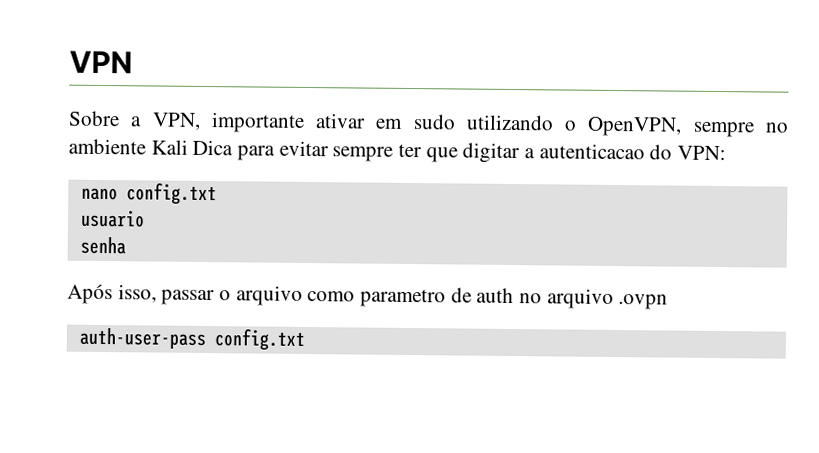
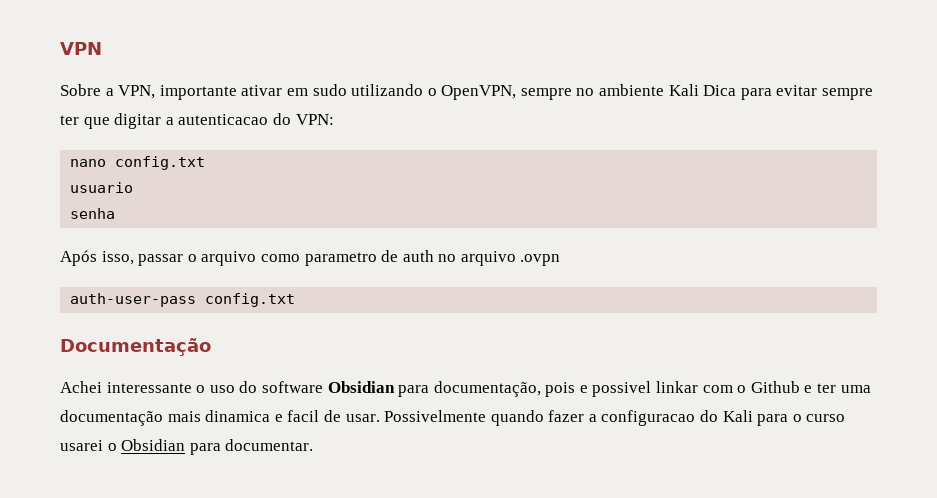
+ Documentação
+ Achei interessante o uso do software Obsidian para documentação, pois e possivel linkar com o Github e ter uma documentação mais dinamica e facil de usar. Possivelmente quando fazer a configuracao do Kali para o curso usarei o Obsidian para documentar.

